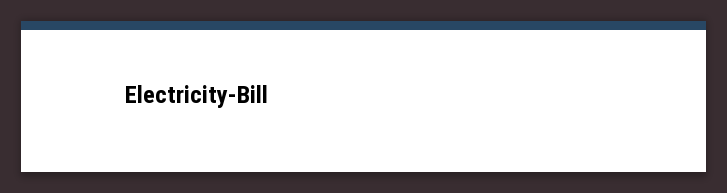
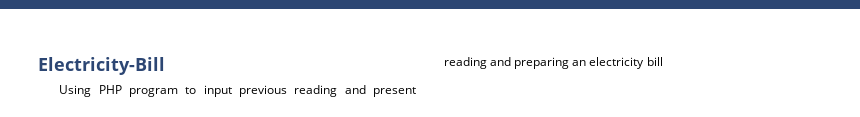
+ Using PHP program to input previous reading and present reading and preparing an electricity bill

